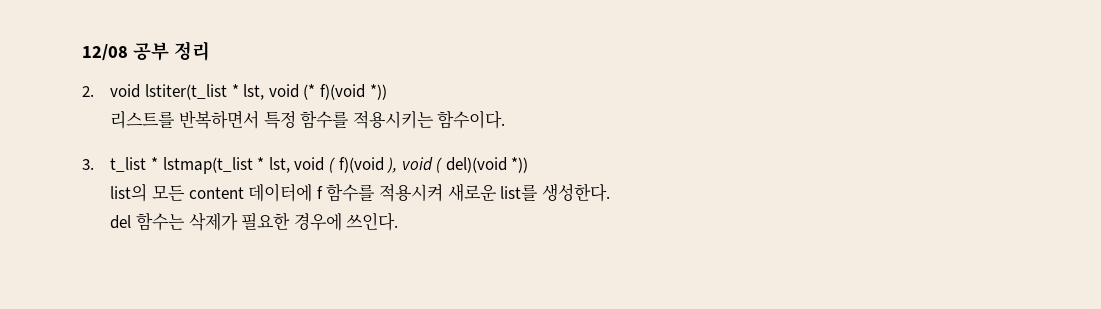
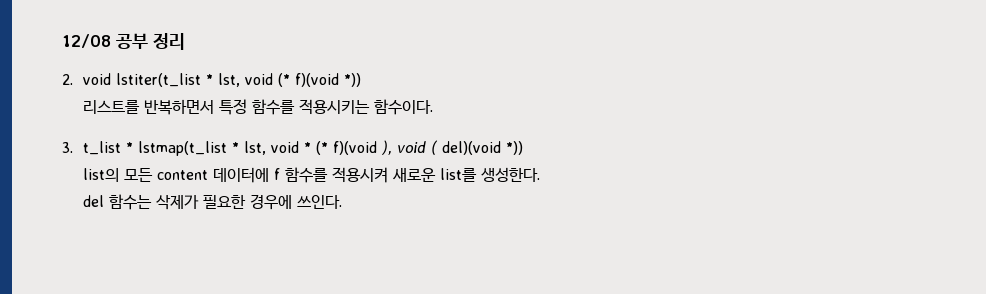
- 3. t_list * lstmap(t_list * lst, void ( f)(void ), void ( del)(void *))
+ 3. t_list * lstmap(t_list * lst, void * (* f)(void ), void ( del)(void *))

